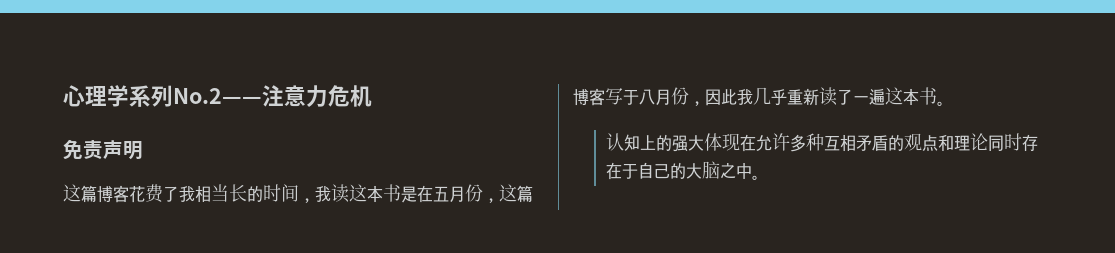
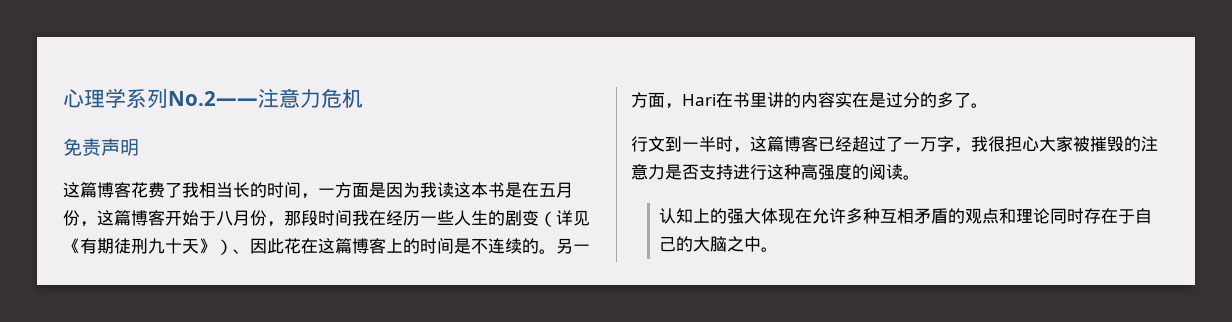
- 这篇博客花费了我相当长的时间，我读这本书是在五月份，这篇博客写于八月份，因此我几乎重新读了一遍这本书。
+ 这篇博客花费了我相当长的时间，一方面是因为我读这本书是在五月份，这篇博客开始于八月份，那段时间我在经历一些人生的剧变（详见《有期徒刑九十天》）、因此花在这篇博客上的时间是不连续的。另一方面，Hari在书里讲的内容实在是过分的多了。
+ 行文到一半时，这篇博客已经超过了一万字，我很担心大家被摧毁的注意力是否支持进行这种高强度的阅读。

